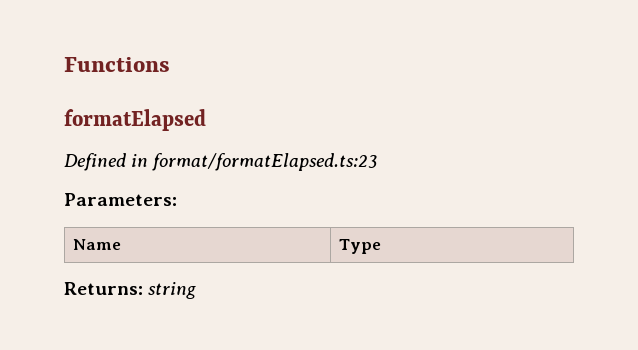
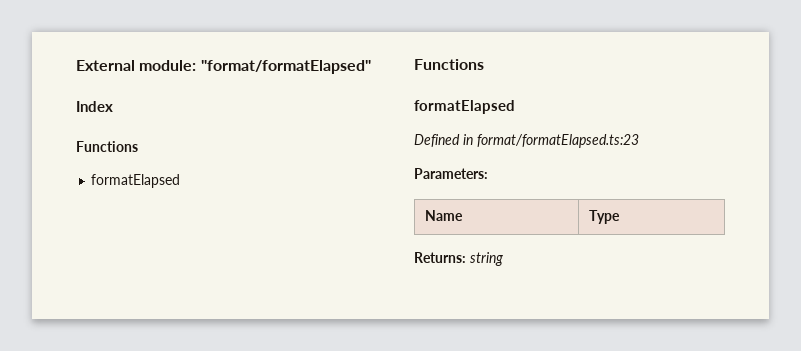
+ External module: "format/formatElapsed"
+ Index
+ Functions
+ formatElapsed

